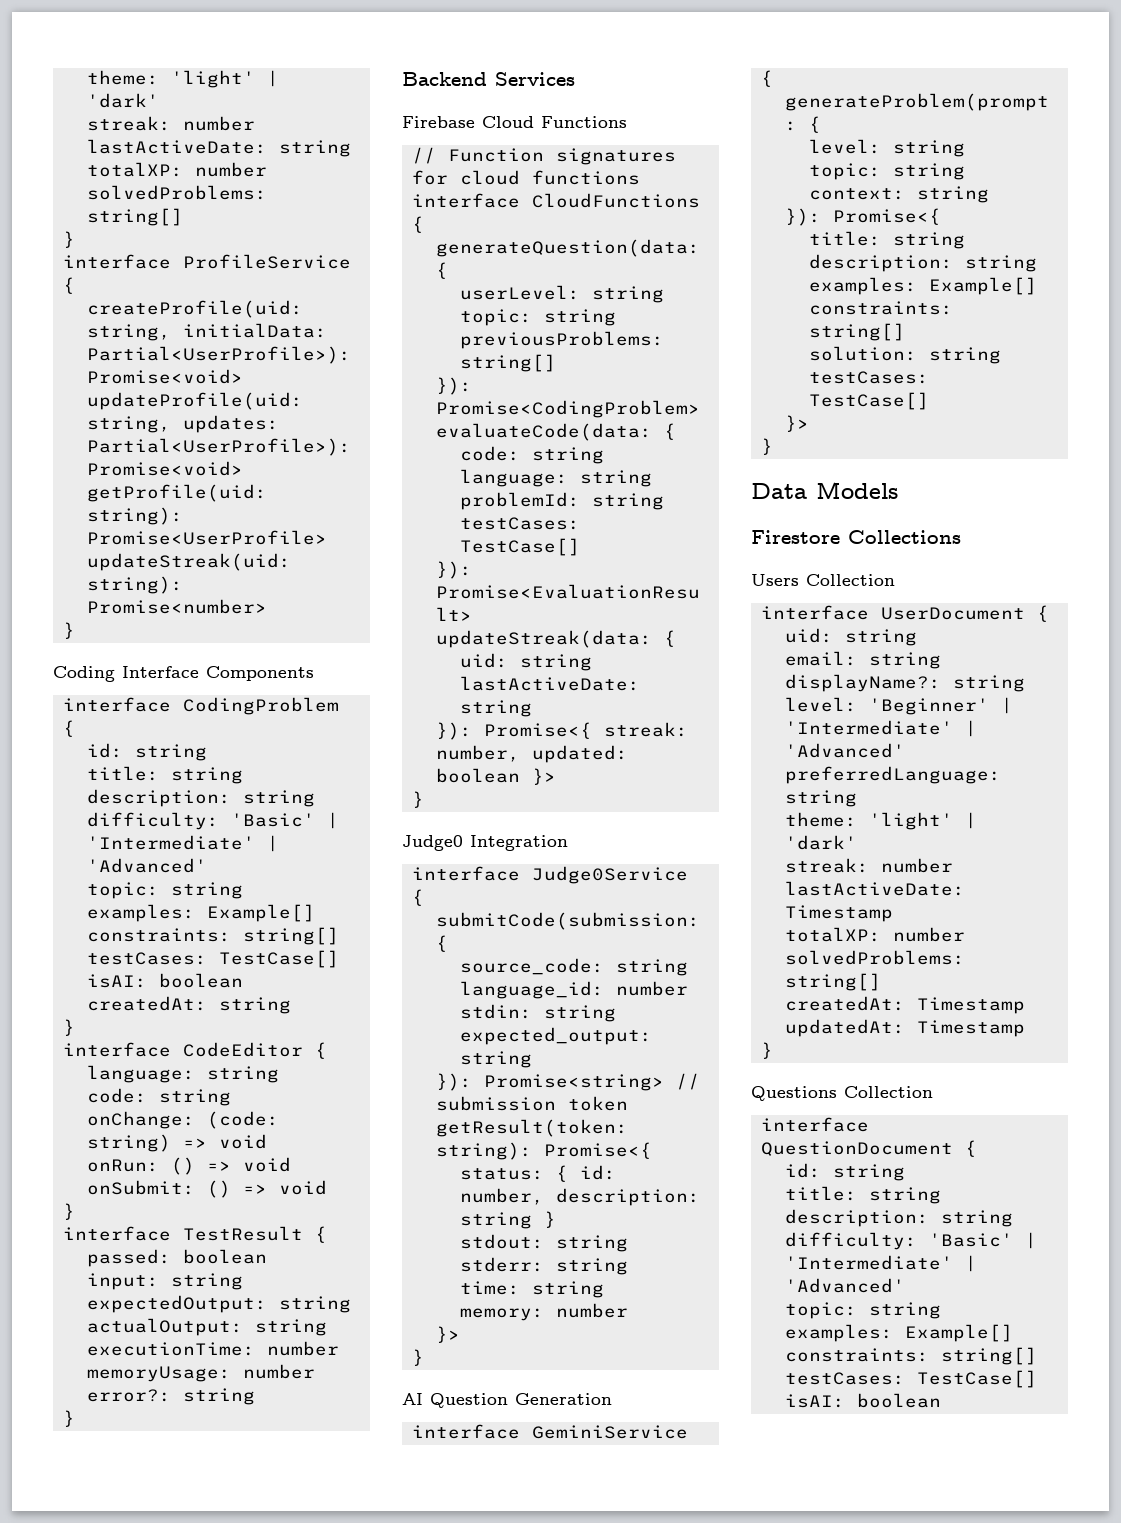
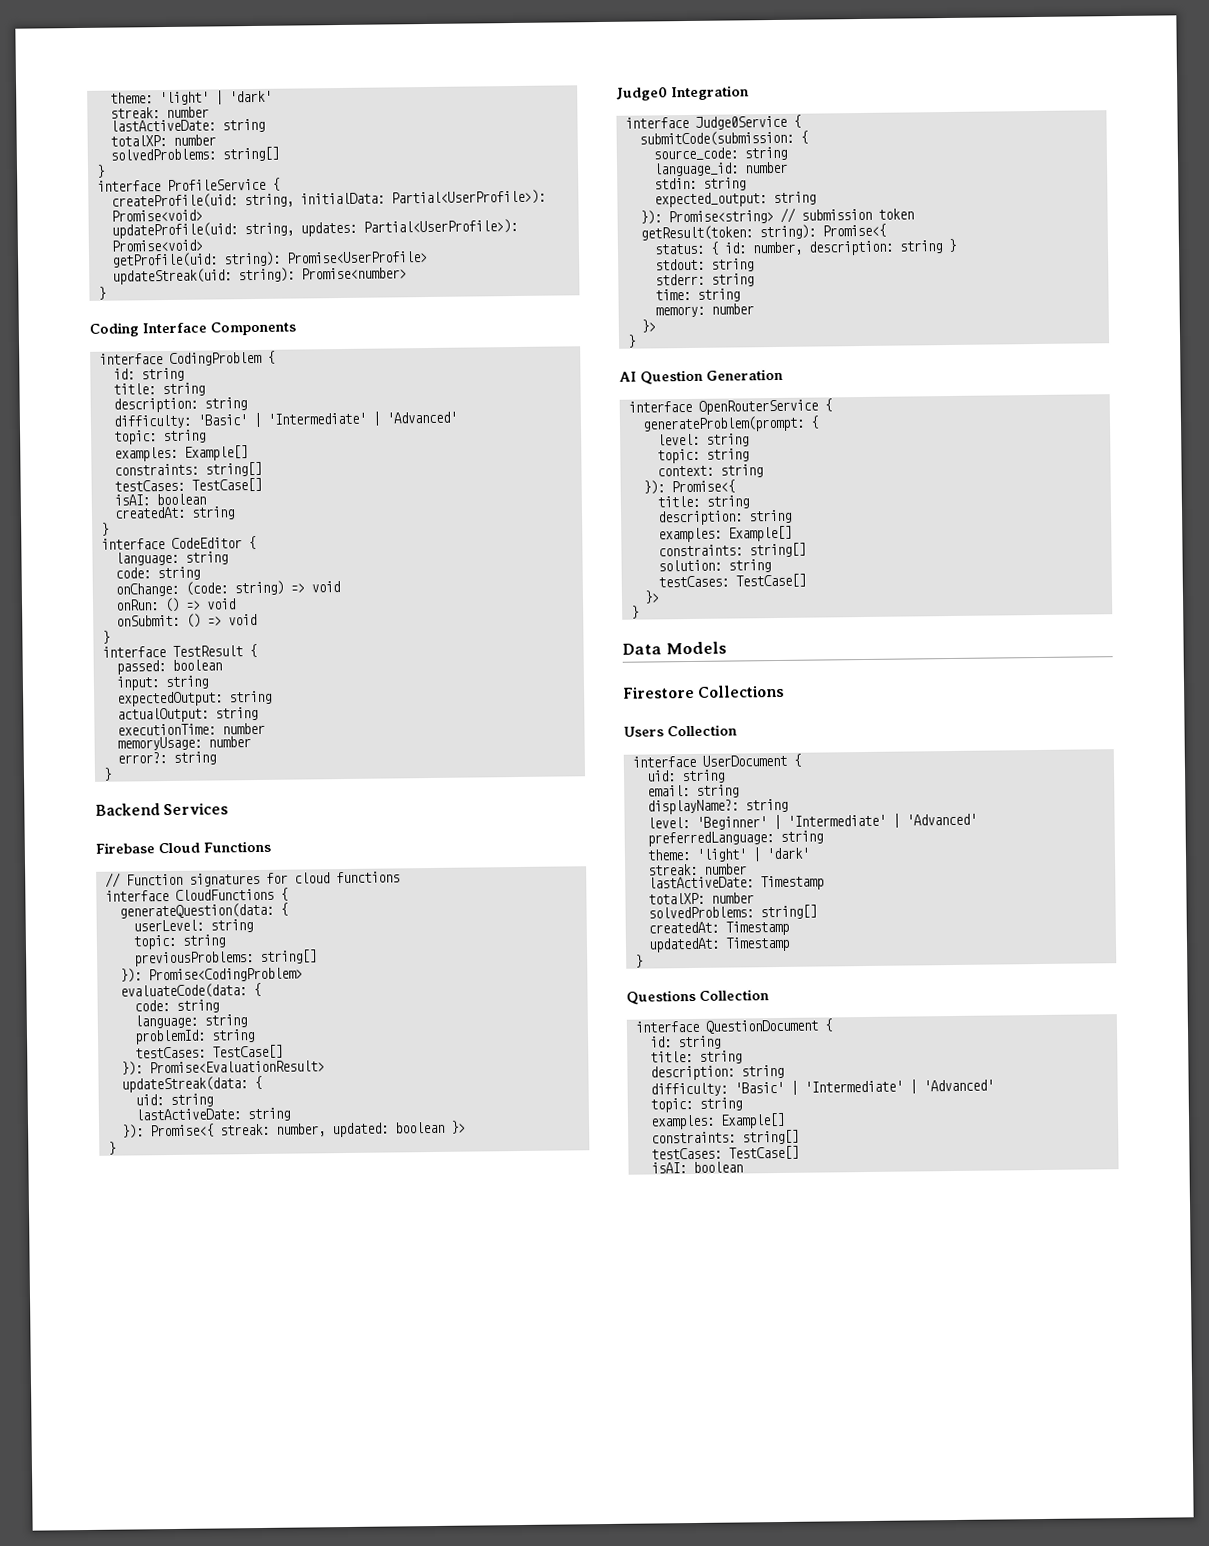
- interface GeminiService {
+ interface OpenRouterService {

